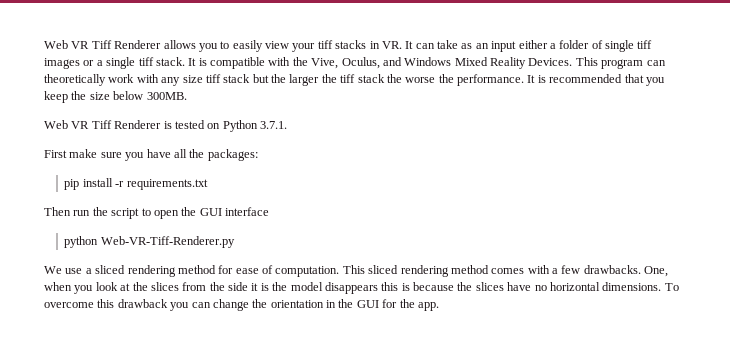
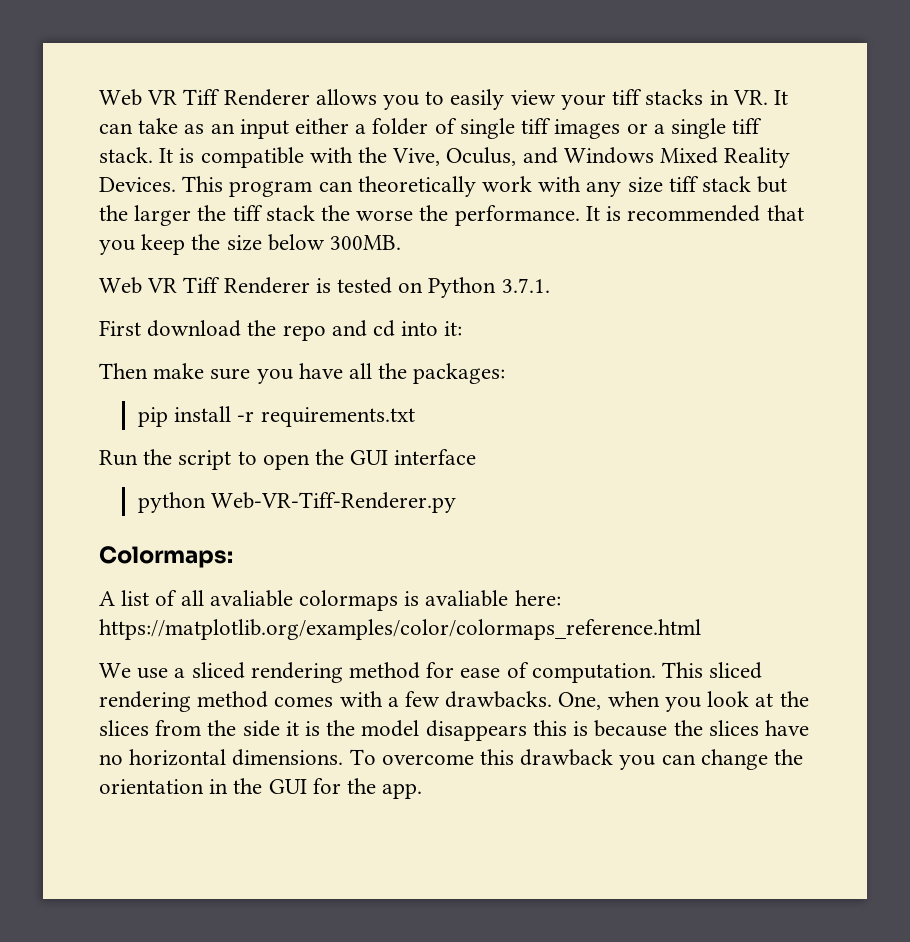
- First make sure you have all the packages:
+ First download the repo and cd into it:
+ Then make sure you have all the packages:
- Then run the script to open the GUI interface
+ Run the script to open the GUI interface
+ Colormaps:
+ A list of all avaliable colormaps is avaliable here: https://matplotlib.org/examples/color/colormaps_reference.html

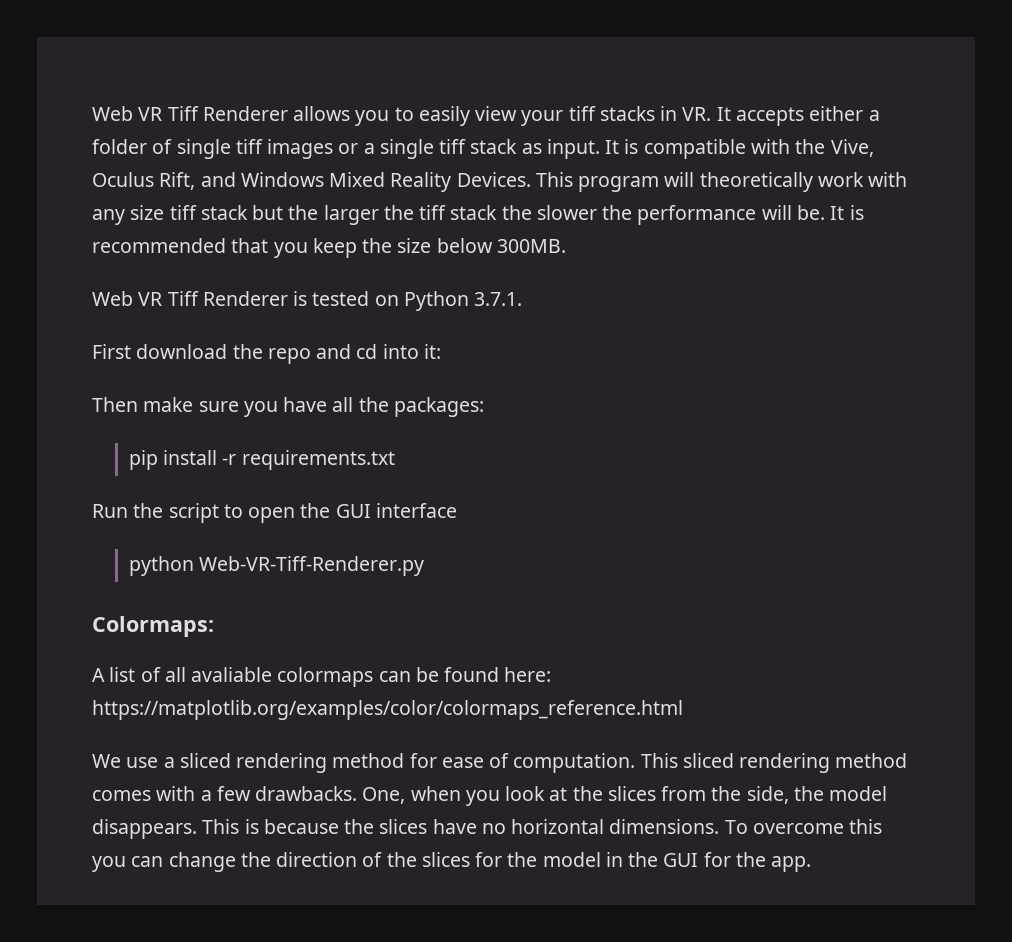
- Web VR Tiff Renderer allows you to easily view your tiff stacks in VR. It can take as an input either a folder of single tiff images or a single tiff stack.
+ Web VR Tiff Renderer allows you to easily view your tiff stacks in VR. It accepts either a folder of single tiff images or a single tiff stack as input.
- It is compatible with the Vive, Oculus, and Windows Mixed Reality Devices.
+ It is compatible with the Vive, Oculus Rift, and Windows Mixed Reality Devices.
- This program can theoretically work with any size tiff stack but the larger the tiff stack the worse the performance.
+ This program will theoretically work with any size tiff stack but the larger the tiff stack the slower the performance will be.
- A list of all avaliable colormaps is avaliable here: https://matplotlib.org/examples/color/colormaps_reference.html
+ A list of all avaliable colormaps can be found here: https://matplotlib.org/examples/color/colormaps_reference.html
- One, when you look at the slices from the side it is the model disappears this is because the slices have no horizontal dimensions.
+ One, when you look at the slices from the side, the model disappears. This is because the slices have no horizontal dimensions.
- To overcome this drawback you can change the orientation in the GUI for the app.
+ To overcome this you can change the direction of the slices for the model in the GUI for the app.

